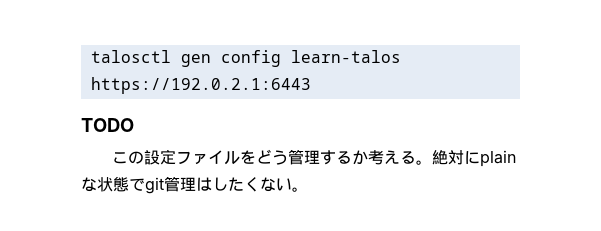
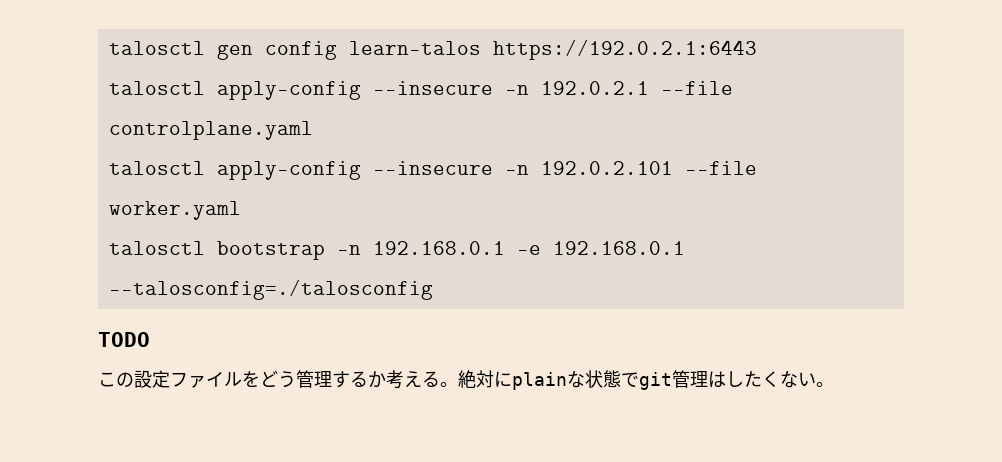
+ talosctl apply-config --insecure -n 192.0.2.1 --file controlplane.yaml
+ talosctl apply-config --insecure -n 192.0.2.101 --file worker.yaml
+ talosctl bootstrap -n 192.168.0.1 -e 192.168.0.1 --talosconfig=./talosconfig

